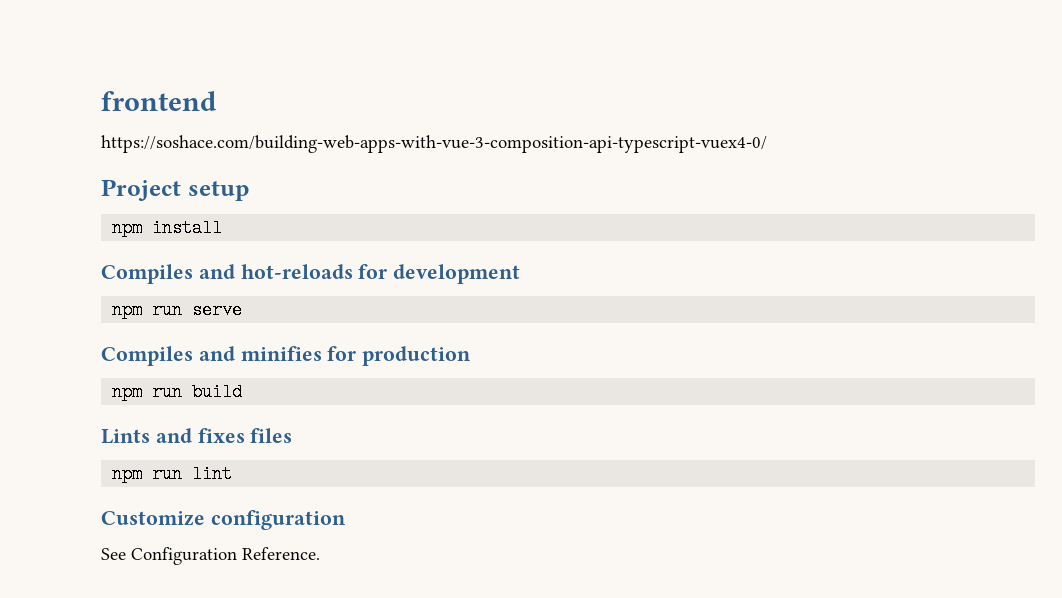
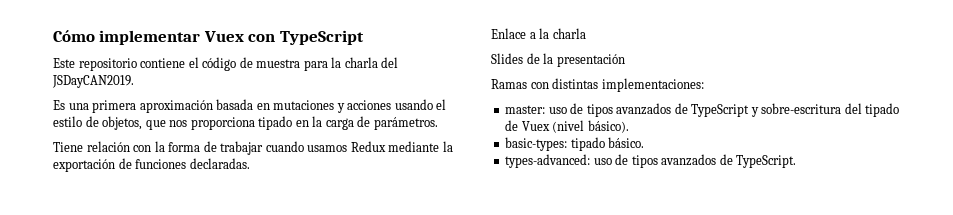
- frontend
- https://soshace.com/building-web-apps-with-vue-3-composition-api-typescript-vuex4-0/
- Project setup
- npm install
- Compiles and hot-reloads for development
- npm run serve
- Compiles and minifies for production
- npm run build
- Lints and fixes files
- npm run lint
- Customize configuration
- See Configuration Reference.
+ Cómo implementar Vuex con TypeScript
+ Este repositorio contiene el código de muestra para la charla del JSDayCAN2019.
+ Es una primera aproximación basada en mutaciones y acciones usando el estilo de objetos, que nos proporciona tipado en la carga de parámetros.
+ Tiene relación con la forma de trabajar cuando usamos Redux mediante la exportación de funciones declaradas.
+ Enlace a la charla
+ Slides de la presentación
+ Ramas con distintas implementaciones:
+ master: uso de tipos avanzados de TypeScript y sobre-escritura del tipado de Vuex (nivel básico).
+ basic-types: tipado básico.
+ types-advanced: uso de tipos avanzados de TypeScript.

